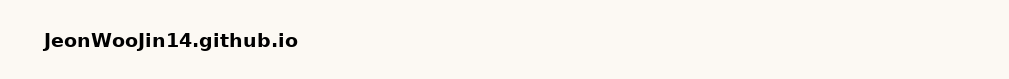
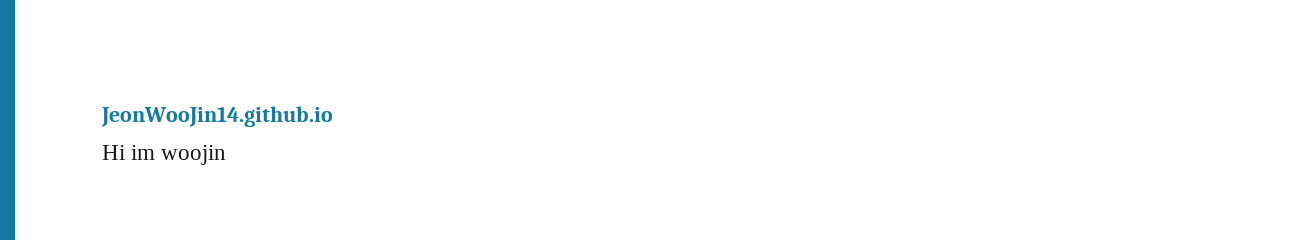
+ Hi im woojin

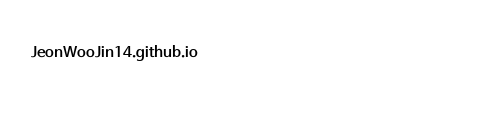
- Hi im woojin

